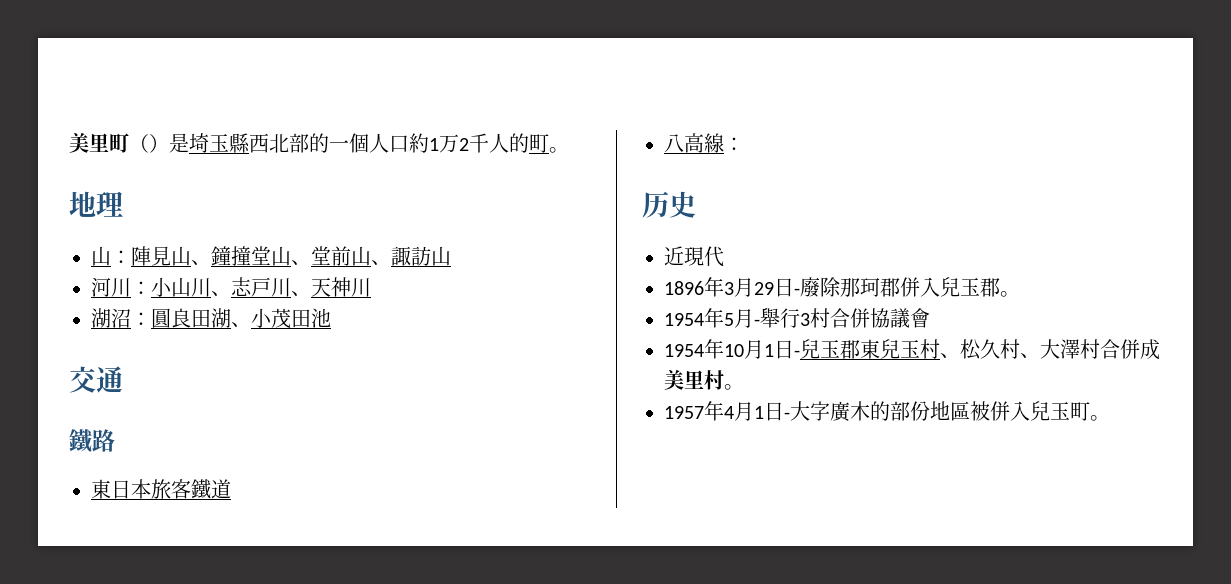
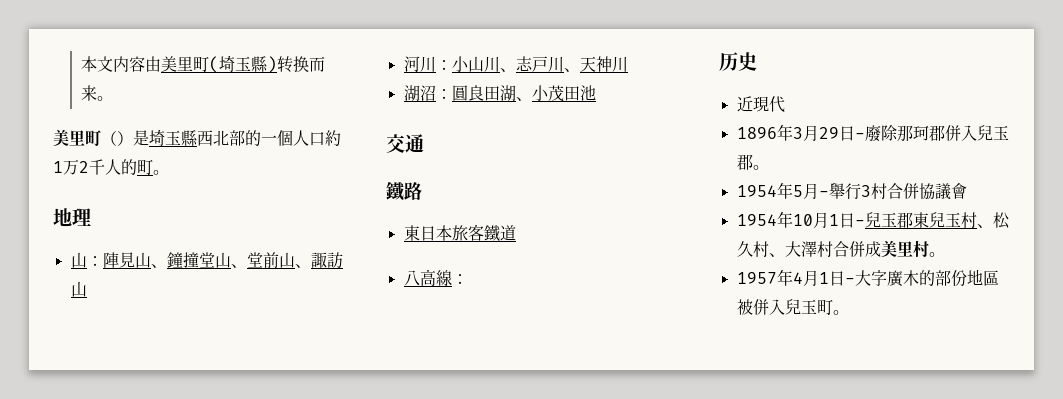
+ 本文内容由美里町(埼玉縣)转换而来。

